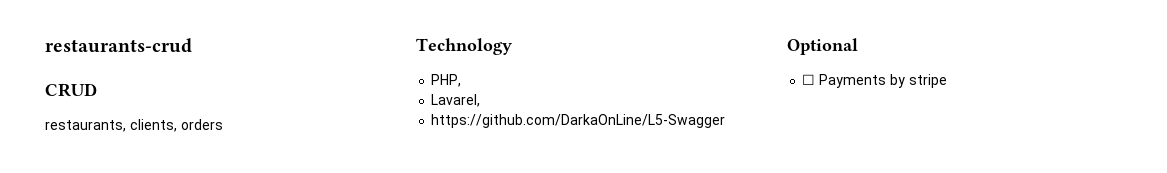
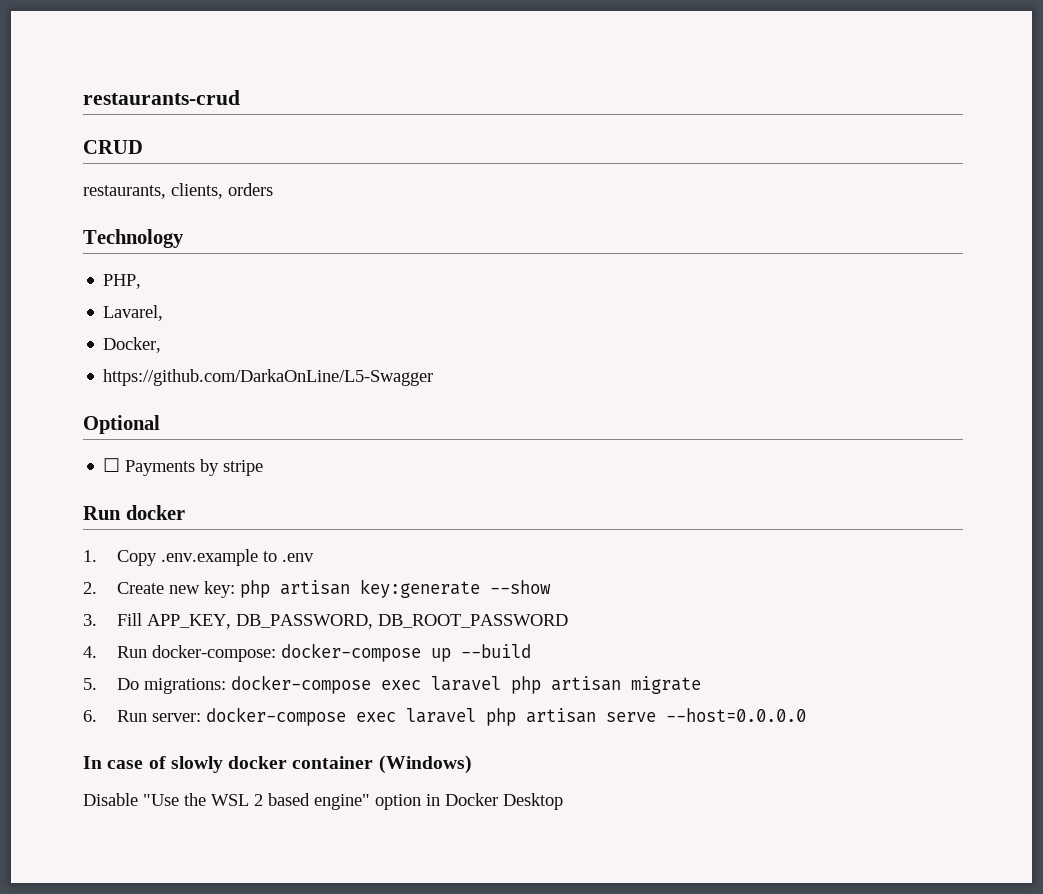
+ Docker,
+ Run docker
+ 1. Copy .env.example to .env
+ 2. Create new key: php artisan key:generate --show
+ 3. Fill APP_KEY, DB_PASSWORD, DB_ROOT_PASSWORD
+ 4. Run docker-compose: docker-compose up --build
+ 5. Do migrations: docker-compose exec laravel php artisan migrate
+ 6. Run server: docker-compose exec laravel php artisan serve --host=0.0.0.0
+ In case of slowly docker container (Windows)
+ Disable "Use the WSL 2 based engine" option in Docker Desktop

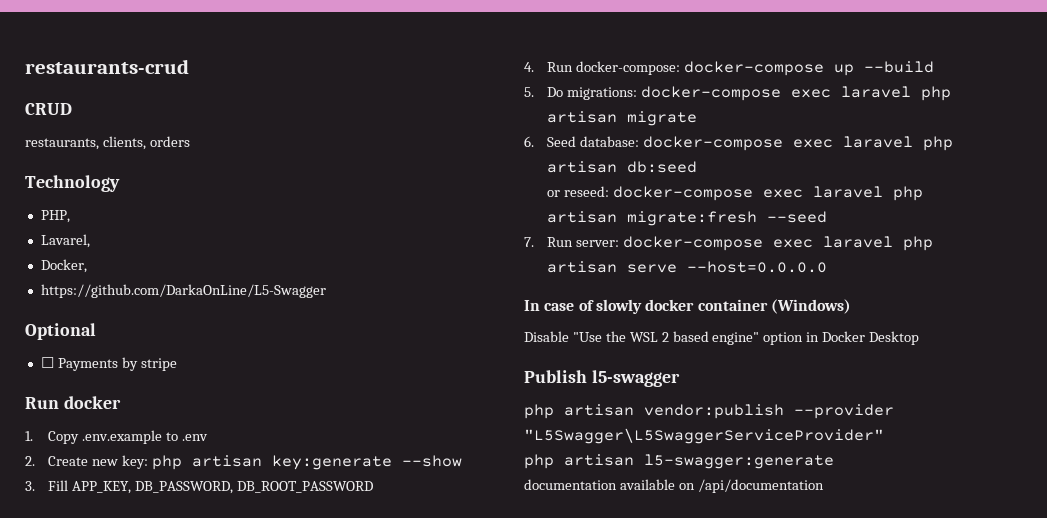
- 6. Run server: docker-compose exec laravel php artisan serve --host=0.0.0.0
+ 6. Seed database: docker-compose exec laravel php artisan db:seed
+ or reseed: docker-compose exec laravel php artisan migrate:fresh --seed
+ 7. Run server: docker-compose exec laravel php artisan serve --host=0.0.0.0
+ Publish l5-swagger
+ php artisan vendor:publish --provider "L5Swagger\L5SwaggerServiceProvider"
+ php artisan l5-swagger:generate
+ documentation available on /api/documentation

